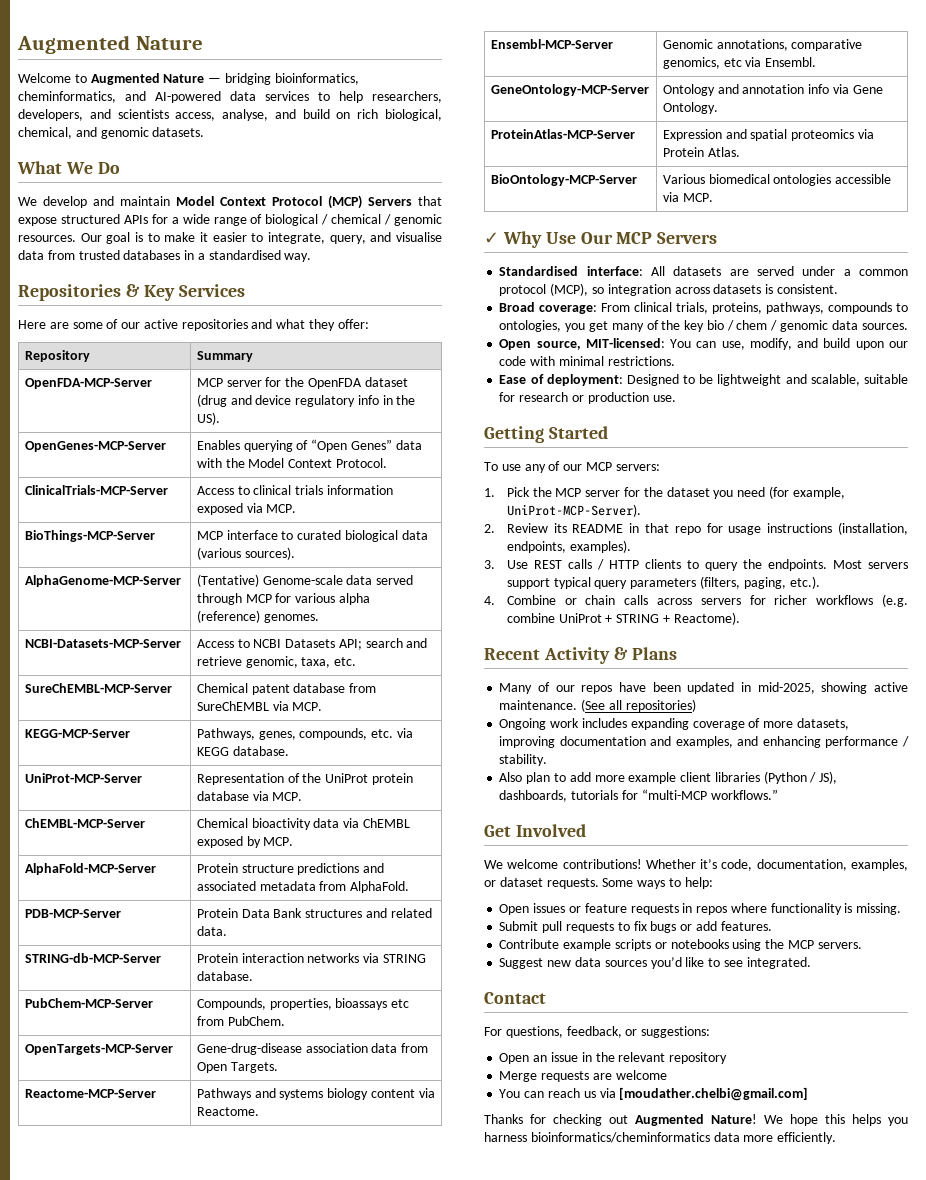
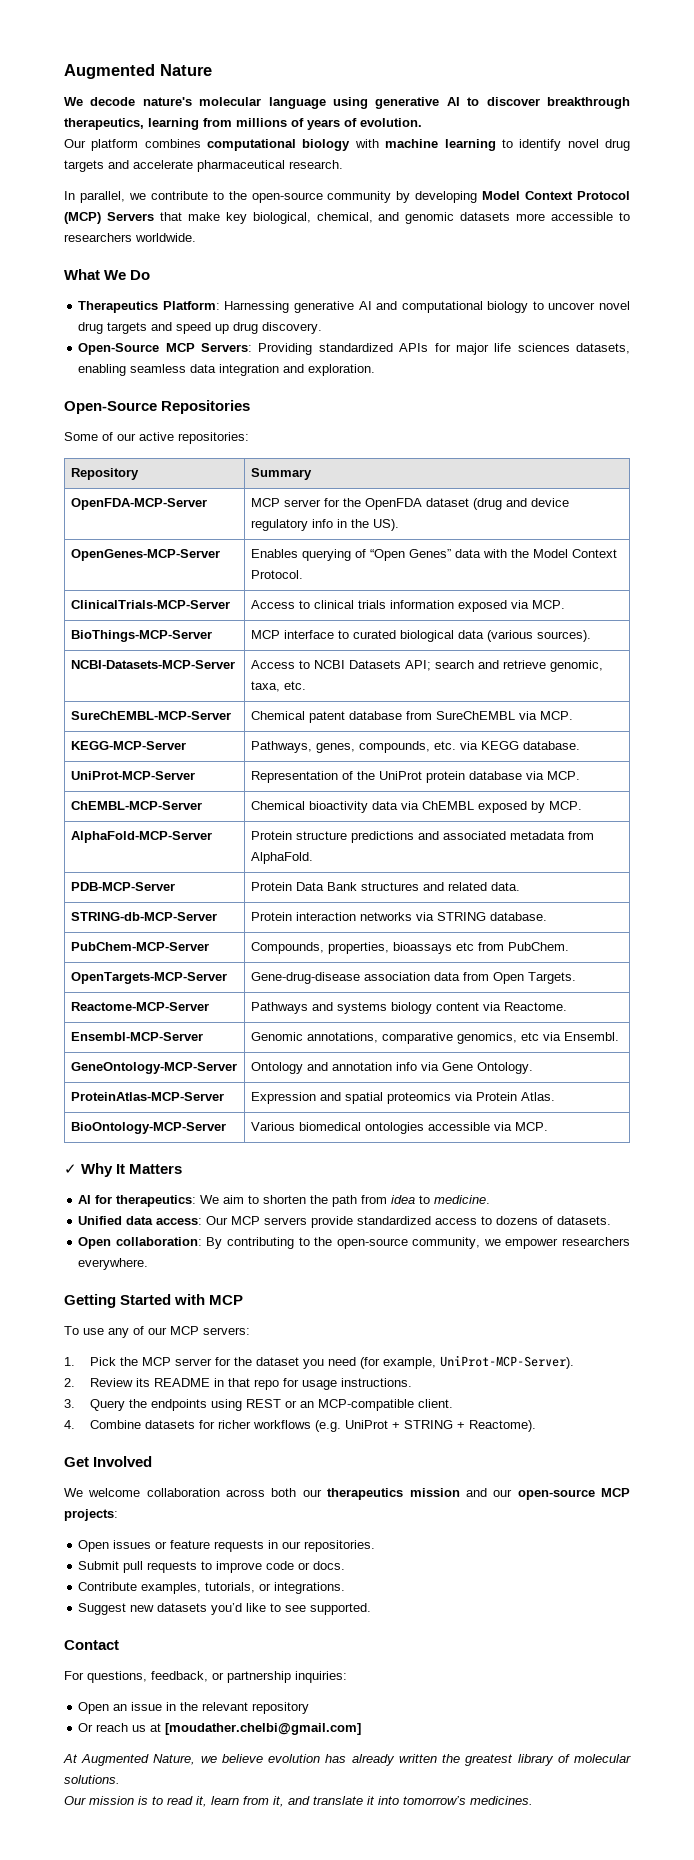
- Welcome to Augmented Nature — bridging bioinformatics, cheminformatics, and AI-powered data services to help researchers, developers, and scientists access, analyse, and build on rich biological, chemical, and genomic datasets.
+ We decode nature's molecular language using generative AI to discover breakthrough therapeutics, learning from millions of years of evolution.
+ Our platform combines computational biology with machine learning to identify novel drug targets and accelerate pharmaceutical research.
+ In parallel, we contribute to the open-source community by developing Model Context Protocol (MCP) Servers that make key biological, chemical, and genomic datasets more accessible to researchers worldwide.
  What We Do
- We develop and maintain Model Context Protocol (MCP) Servers that expose structured APIs for a wide range of biological / chemical / genomic resources. Our goal is to make it easier to integrate, query, and visualise data from trusted databases in a standardised way.
- Repositories & Key Services
- Here are some of our active repositories and what they offer:
+ Therapeutics Platform: Harnessing generative AI and computational biology to uncover novel drug targets and speed up drug discovery.
+ Open-Source MCP Servers: Providing standardized APIs for major life sciences datasets, enabling seamless data integration and exploration.
+ Open-Source Repositories
+ Some of our active repositories:
- AlphaGenome-MCP-Server | (Tentative) Genome-scale data served through MCP for various alpha (reference) genomes.
- ✓ Why Use Our MCP Servers
- Standardised interface: All datasets are served under a common protocol (MCP), so integration across datasets is consistent.
- Broad coverage: From clinical trials, proteins, pathways, compounds to ontologies, you get many of the key bio / chem / genomic data sources.
- Open source, MIT-licensed: You can use, modify, and build upon our code with minimal restrictions.
- Ease of deployment: Designed to be lightweight and scalable, suitable for research or production use.
+ ✓ Why It Matters
+ AI for therapeutics: We aim to shorten the path from idea to medicine.
+ Unified data access: Our MCP servers provide standardized access to dozens of datasets.
+ Open collaboration: By contributing to the open-source community, we empower researchers everywhere.
- Getting Started
+ Getting Started with MCP
- 2. Review its README in that repo for usage instructions (installation, endpoints, examples).
- 3. Use REST calls / HTTP clients to query the endpoints. Most servers support typical query parameters (filters, paging, etc.).
- 4. Combine or chain calls across servers for richer workflows (e.g. combine UniProt + STRING + Reactome).
+ 2. Review its README in that repo for usage instructions.
+ 3. Query the endpoints using REST or an MCP-compatible client.
+ 4. Combine datasets for richer workflows (e.g. UniProt + STRING + Reactome).
- Recent Activity & Plans
- Many of our repos have been updated in mid-2025, showing active maintenance. (See all repositories)
- Ongoing work includes expanding coverage of more datasets, improving documentation and examples, and enhancing performance / stability.
- Also plan to add more example client libraries (Python / JS), dashboards, tutorials for “multi-MCP workflows.”
  Get Involved
- We welcome contributions! Whether it’s code, documentation, examples, or dataset requests. Some ways to help:
+ We welcome collaboration across both our therapeutics mission and our open-source MCP projects:
- Open issues or feature requests in repos where functionality is missing.
+ Open issues or feature requests in our repositories.
- Submit pull requests to fix bugs or add features.
- Contribute example scripts or notebooks using the MCP servers.
+ Submit pull requests to improve code or docs.
+ Contribute examples, tutorials, or integrations.
- Suggest new data sources you’d like to see integrated.
+ Suggest new datasets you’d like to see supported.
- For questions, feedback, or suggestions:
+ For questions, feedback, or partnership inquiries:
- Merge requests are welcome
- You can reach us via [moudather.chelbi@gmail.com]
+ Or reach us at [moudather.chelbi@gmail.com]
- Thanks for checking out Augmented Nature! We hope this helps you harness bioinformatics/cheminformatics data more efficiently.
+ At Augmented Nature, we believe evolution has already written the greatest library of molecular solutions.
+ Our mission is to read it, learn from it, and translate it into tomorrow’s medicines.

